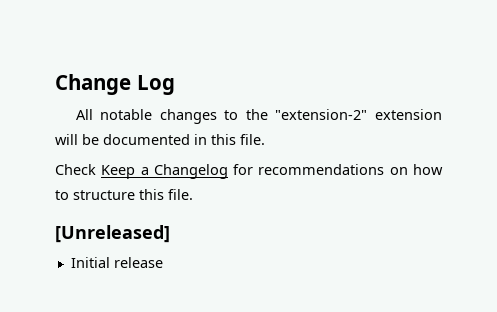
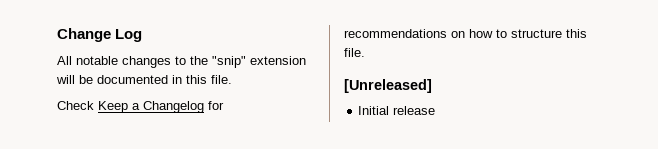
- All notable changes to the "extension-2" extension will be documented in this file.
+ All notable changes to the "snip" extension will be documented in this file.

